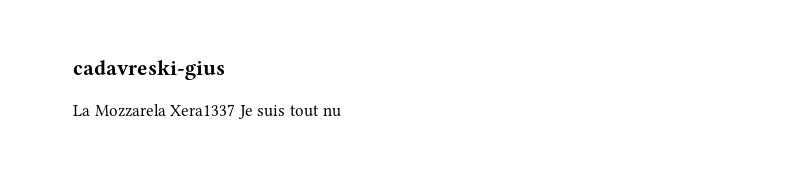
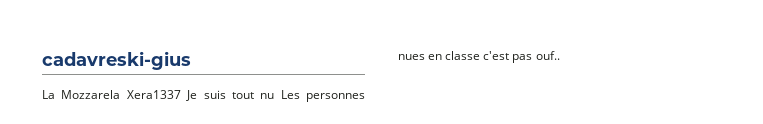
- La Mozzarela Xera1337 Je suis tout nu
+ La Mozzarela Xera1337 Je suis tout nu Les personnes nues en classe c'est pas ouf..

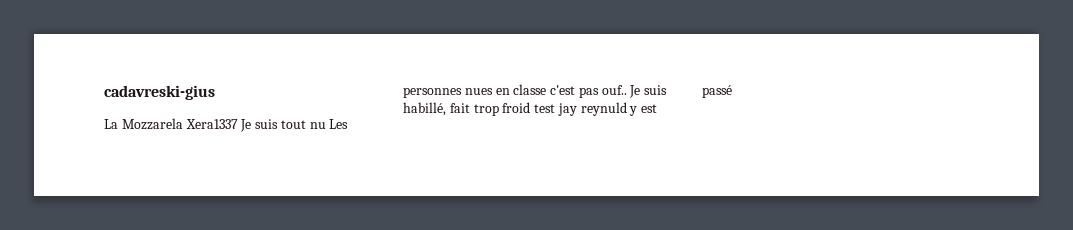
+ Je suis habillé, fait trop froid test jay reynuld y est passé

